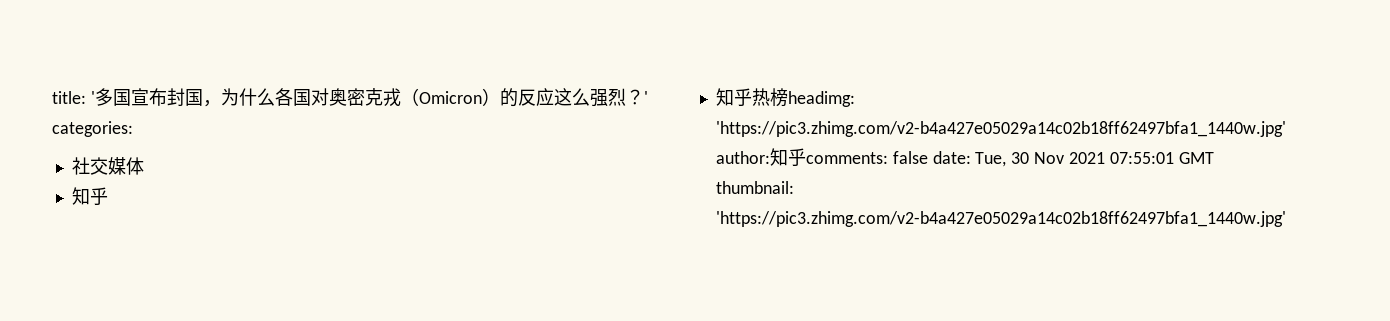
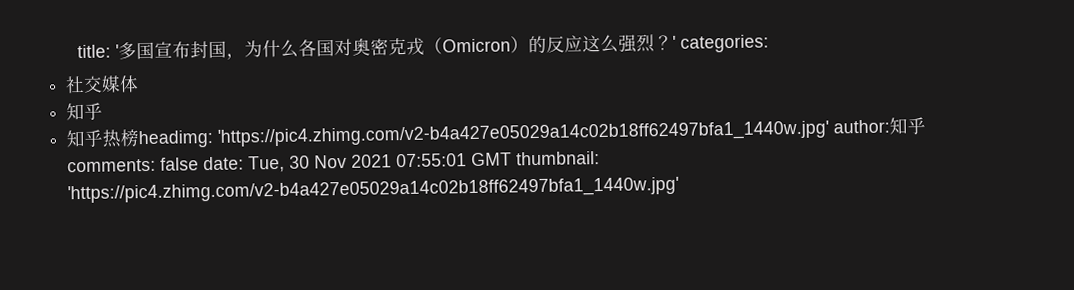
- 知乎热榜headimg: 'https://pic3.zhimg.com/v2-b4a427e05029a14c02b18ff62497bfa1_1440w.jpg' author:知乎comments: false date: Tue, 30 Nov 2021 07:55:01 GMT thumbnail: 'https://pic3.zhimg.com/v2-b4a427e05029a14c02b18ff62497bfa1_1440w.jpg'
+ 知乎热榜headimg: 'https://pic4.zhimg.com/v2-b4a427e05029a14c02b18ff62497bfa1_1440w.jpg' author:知乎comments: false date: Tue, 30 Nov 2021 07:55:01 GMT thumbnail: 'https://pic4.zhimg.com/v2-b4a427e05029a14c02b18ff62497bfa1_1440w.jpg'

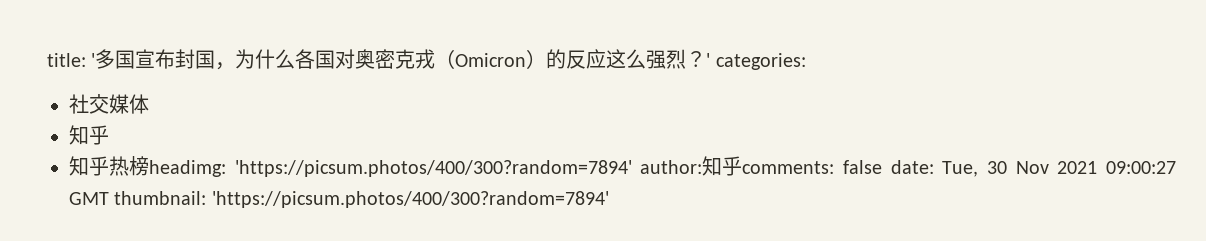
- 知乎热榜headimg: 'https://pic4.zhimg.com/v2-b4a427e05029a14c02b18ff62497bfa1_1440w.jpg' author:知乎comments: false date: Tue, 30 Nov 2021 07:55:01 GMT thumbnail: 'https://pic4.zhimg.com/v2-b4a427e05029a14c02b18ff62497bfa1_1440w.jpg'
+ 知乎热榜headimg: 'https://picsum.photos/400/300?random=7894' author:知乎comments: false date: Tue, 30 Nov 2021 09:00:27 GMT thumbnail: 'https://picsum.photos/400/300?random=7894'

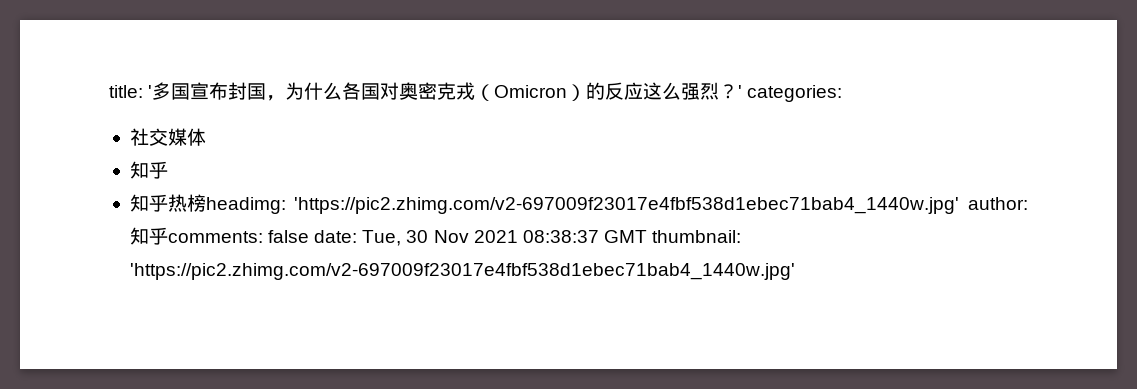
- 知乎热榜headimg: 'https://picsum.photos/400/300?random=7894' author:知乎comments: false date: Tue, 30 Nov 2021 09:00:27 GMT thumbnail: 'https://picsum.photos/400/300?random=7894'
+ 知乎热榜headimg: 'https://pic2.zhimg.com/v2-697009f23017e4fbf538d1ebec71bab4_1440w.jpg' author:知乎comments: false date: Tue, 30 Nov 2021 08:38:37 GMT thumbnail: 'https://pic2.zhimg.com/v2-697009f23017e4fbf538d1ebec71bab4_1440w.jpg'

